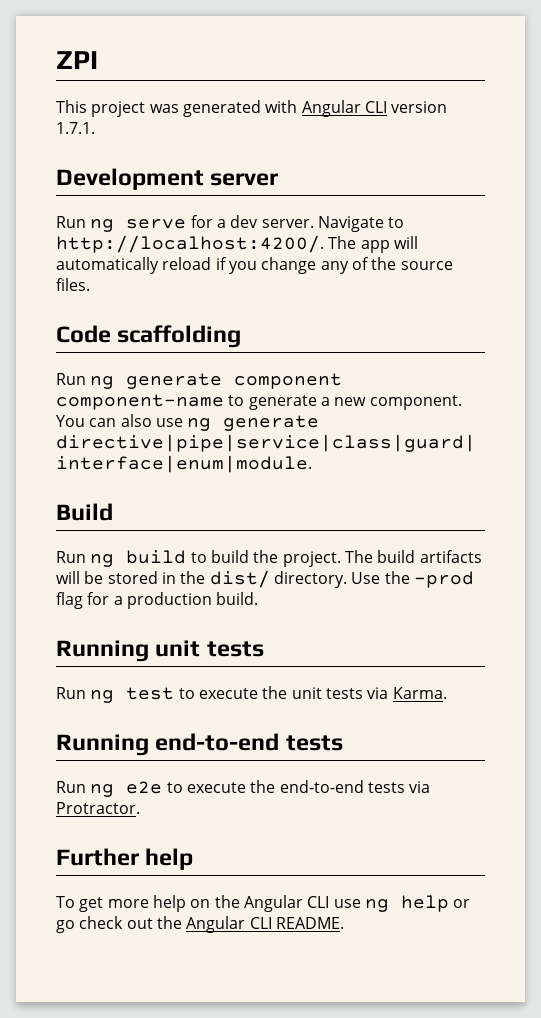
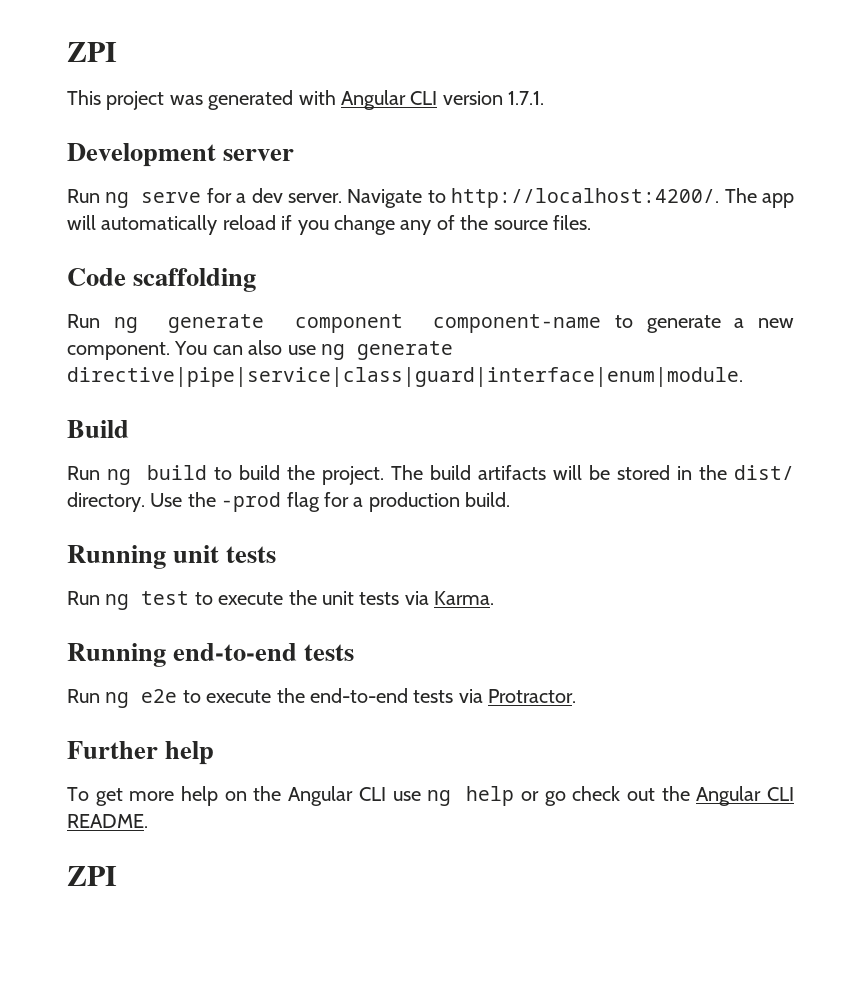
  To get more help on the Angular CLI use ng help or go check out the Angular CLI README.
+ ZPI

